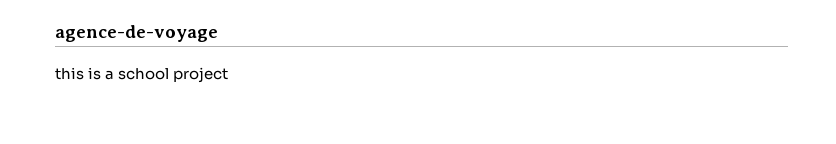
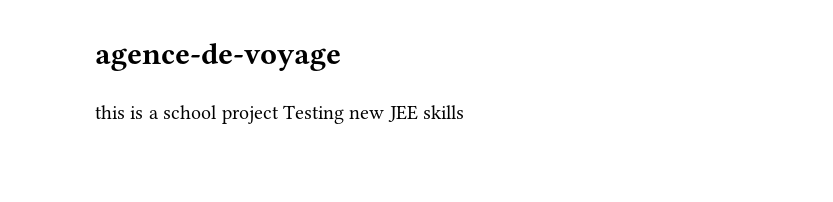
- this is a school project
+ this is a school project Testing new JEE skills

